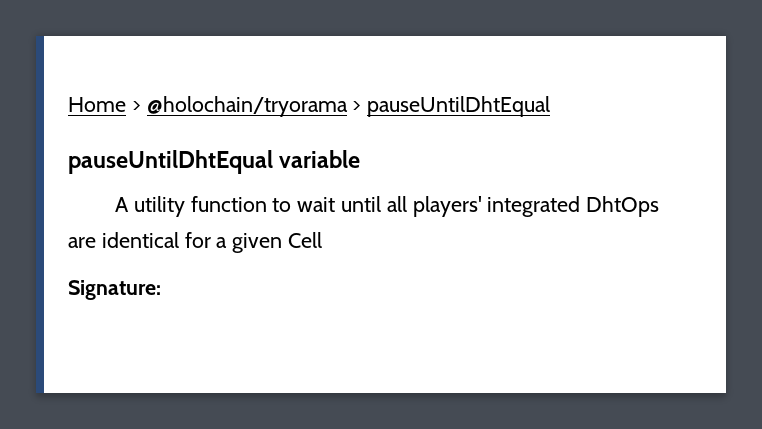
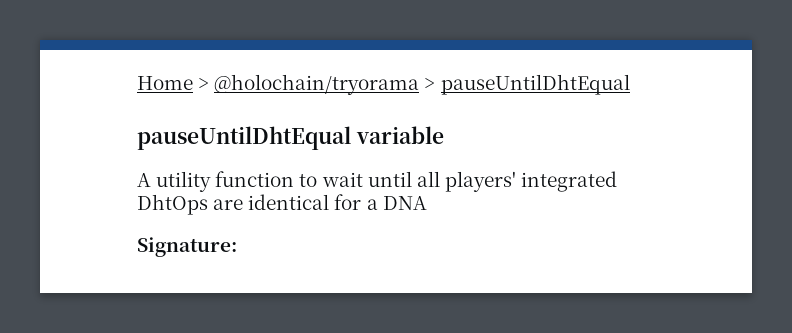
- A utility function to wait until all players' integrated DhtOps are identical for a given Cell
+ A utility function to wait until all players' integrated DhtOps are identical for a DNA

